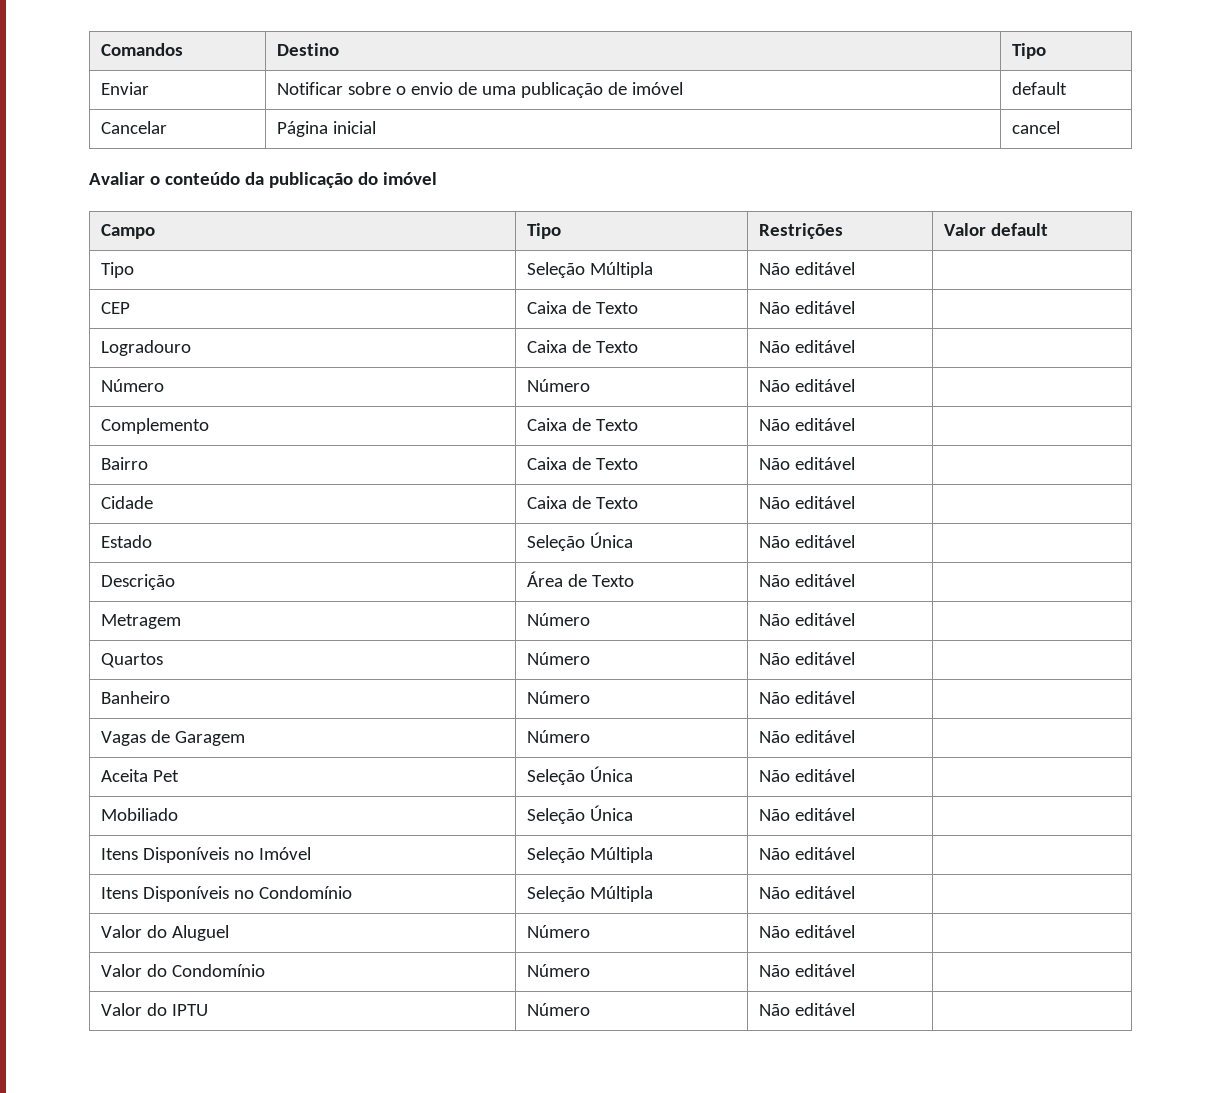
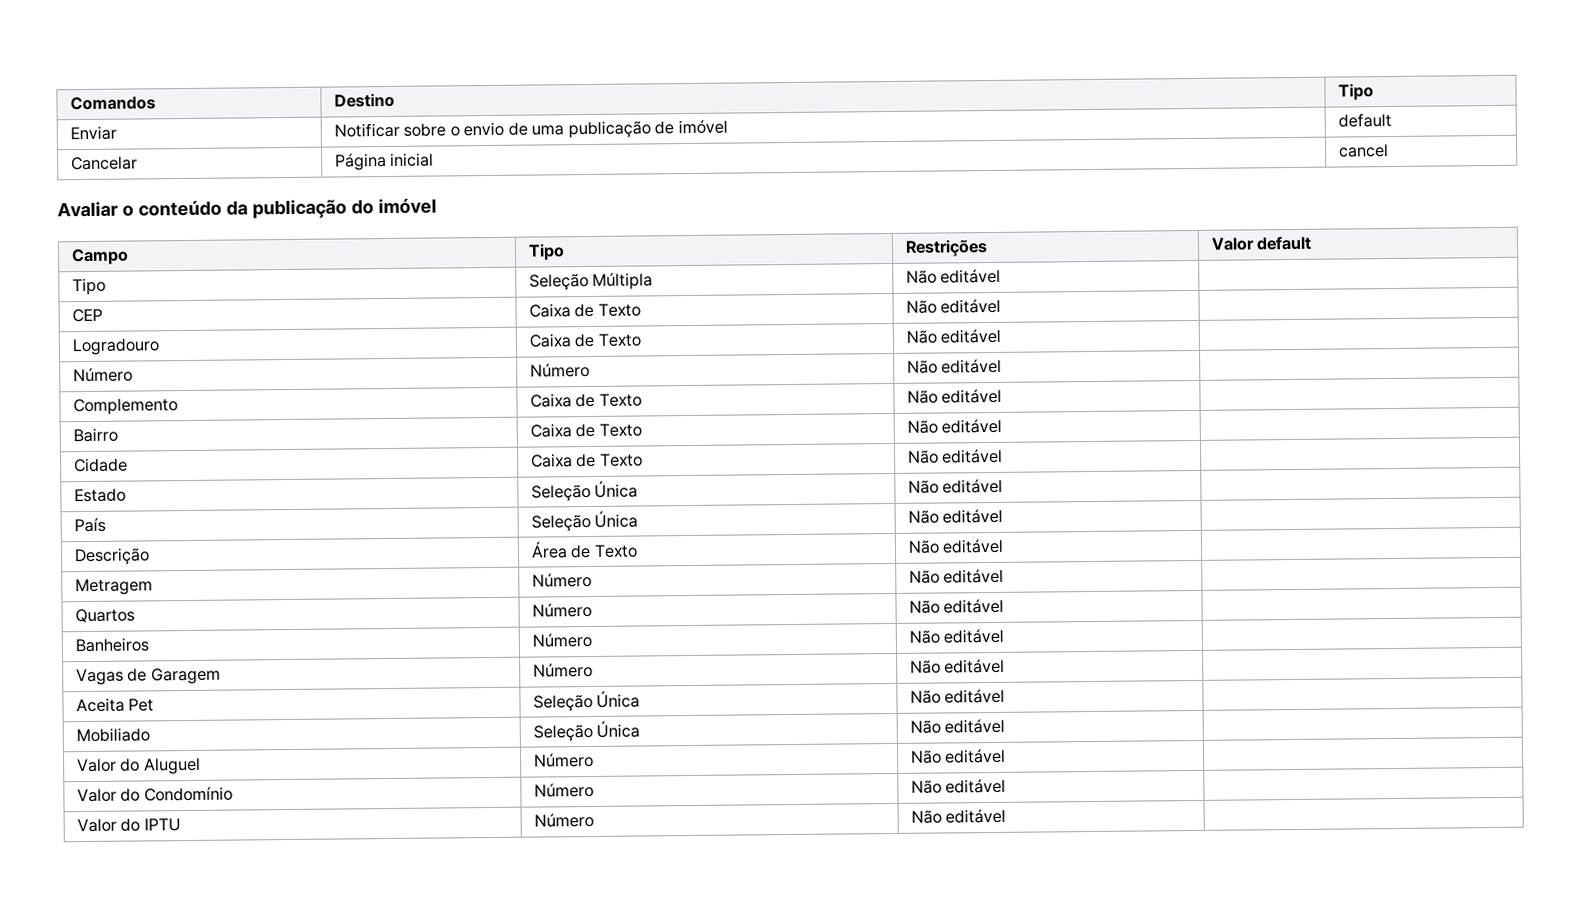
+ País | Seleção Única | Não editável |
- Banheiro | Número | Não editável |
+ Banheiros | Número | Não editável |
- Itens Disponíveis no Imóvel | Seleção Múltipla | Não editável |
- Itens Disponíveis no Condomínio | Seleção Múltipla | Não editável |

